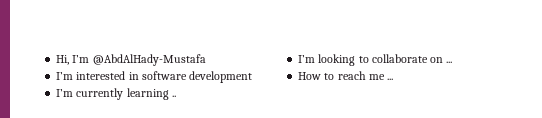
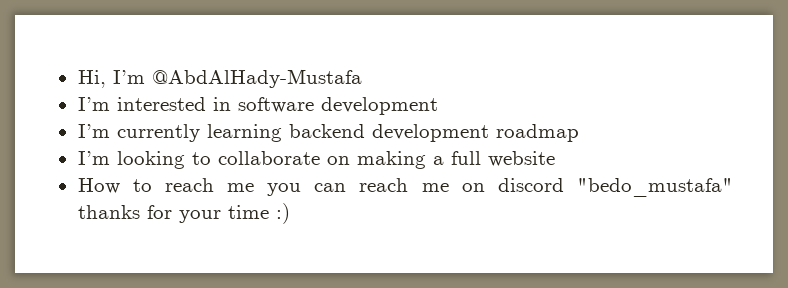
- I’m currently learning ..
+ I’m currently learning backend development roadmap
- I’m looking to collaborate on ...
+ I’m looking to collaborate on making a full website
- How to reach me ...
+ How to reach me you can reach me on discord "bedo_mustafa" thanks for your time :)

